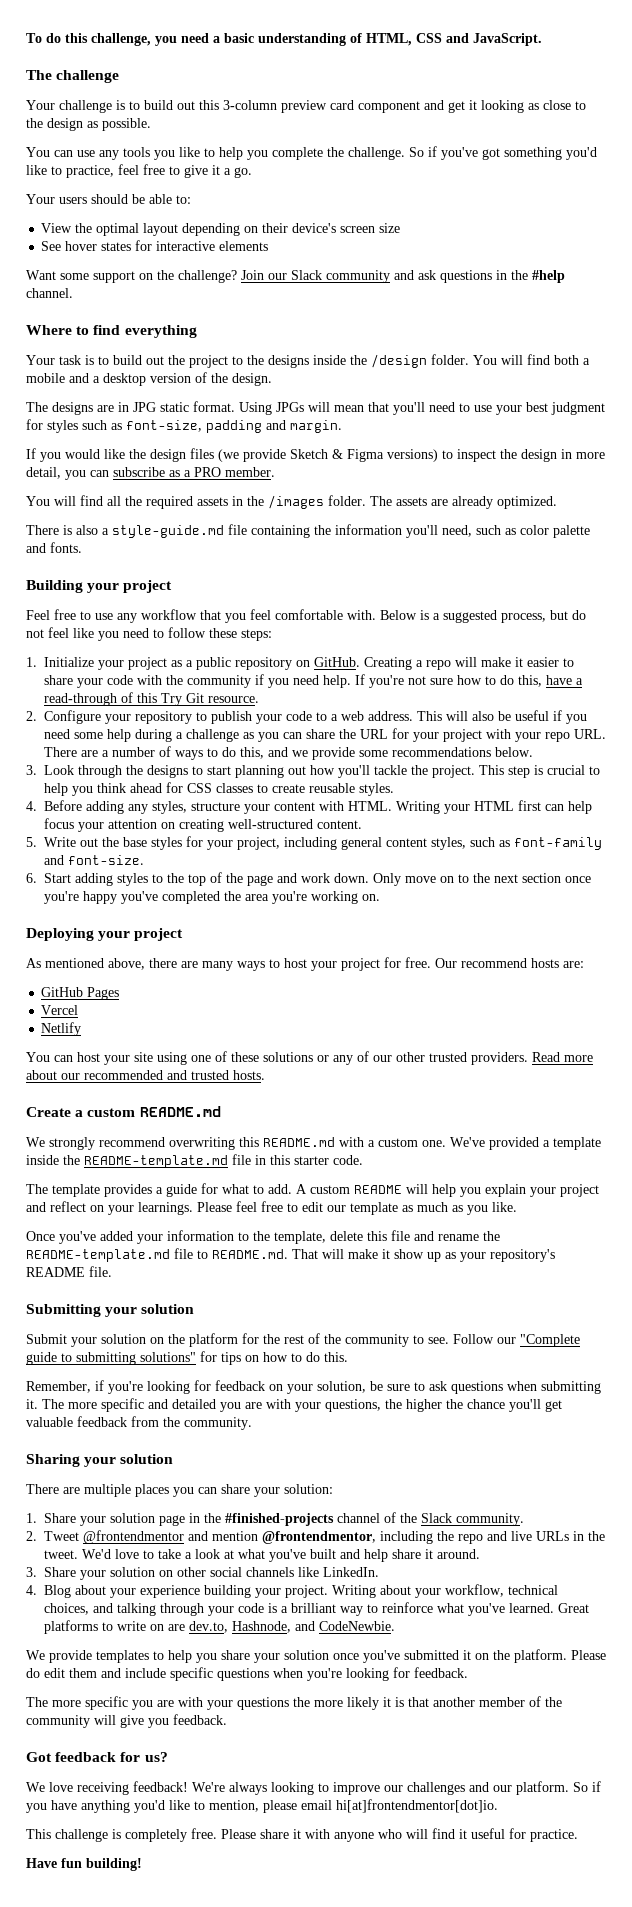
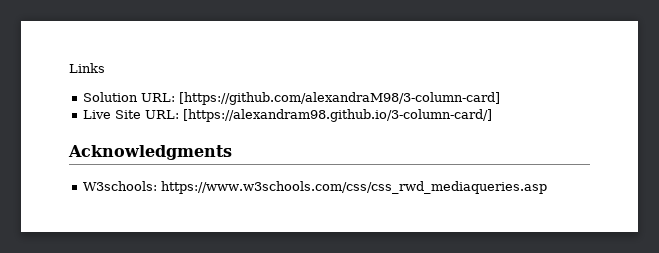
- To do this challenge, you need a basic understanding of HTML, CSS and JavaScript.
- The challenge
- Your challenge is to build out this 3-column preview card component and get it looking as close to the design as possible.
- You can use any tools you like to help you complete the challenge. So if you've got something you'd like to practice, feel free to give it a go.
- Your users should be able to:
- View the optimal layout depending on their device's screen size
- See hover states for interactive elements
- Want some support on the challenge? Join our Slack community and ask questions in the #help channel.
- Where to find everything
- Your task is to build out the project to the designs inside the /design folder. You will find both a mobile and a desktop version of the design.
- The designs are in JPG static format. Using JPGs will mean that you'll need to use your best judgment for styles such as font-size, padding and margin.
- If you would like the design files (we provide Sketch & Figma versions) to inspect the design in more detail, you can subscribe as a PRO member.
- You will find all the required assets in the /images folder. The assets are already optimized.
- There is also a style-guide.md file containing the information you'll need, such as color palette and fonts.
- Building your project
- Feel free to use any workflow that you feel comfortable with. Below is a suggested process, but do not feel like you need to follow these steps:
- 1. Initialize your project as a public repository on GitHub. Creating a repo will make it easier to share your code with the community if you need help. If you're not sure how to do this, have a read-through of this Try Git resource.
- 2. Configure your repository to publish your code to a web address. This will also be useful if you need some help during a challenge as you can share the URL for your project with your repo URL. There are a number of ways to do this, and we provide some recommendations below.
- 3. Look through the designs to start planning out how you'll tackle the project. This step is crucial to help you think ahead for CSS classes to create reusable styles.
- 4. Before adding any styles, structure your content with HTML. Writing your HTML first can help focus your attention on creating well-structured content.
- 5. Write out the base styles for your project, including general content styles, such as font-family and font-size.
- 6. Start adding styles to the top of the page and work down. Only move on to the next section once you're happy you've completed the area you're working on.
- Deploying your project
- As mentioned above, there are many ways to host your project for free. Our recommend hosts are:
- GitHub Pages
- Vercel
- Netlify
- You can host your site using one of these solutions or any of our other trusted providers. Read more about our recommended and trusted hosts.
- Create a custom README.md
- We strongly recommend overwriting this README.md with a custom one. We've provided a template inside the README-template.md file in this starter code.
- The template provides a guide for what to add. A custom README will help you explain your project and reflect on your learnings. Please feel free to edit our template as much as you like.
- Once you've added your information to the template, delete this file and rename the README-template.md file to README.md. That will make it show up as your repository's README file.
- Submitting your solution
- Submit your solution on the platform for the rest of the community to see. Follow our "Complete guide to submitting solutions" for tips on how to do this.
- Remember, if you're looking for feedback on your solution, be sure to ask questions when submitting it. The more specific and detailed you are with your questions, the higher the chance you'll get valuable feedback from the community.
- Sharing your solution
- There are multiple places you can share your solution:
- 1. Share your solution page in the #finished-projects channel of the Slack community.
- 2. Tweet @frontendmentor and mention @frontendmentor, including the repo and live URLs in the tweet. We'd love to take a look at what you've built and help share it around.
- 3. Share your solution on other social channels like LinkedIn.
- 4. Blog about your experience building your project. Writing about your workflow, technical choices, and talking through your code is a brilliant way to reinforce what you've learned. Great platforms to write on are dev.to, Hashnode, and CodeNewbie.
- We provide templates to help you share your solution once you've submitted it on the platform. Please do edit them and include specific questions when you're looking for feedback.
- The more specific you are with your questions the more likely it is that another member of the community will give you feedback.
- Got feedback for us?
- We love receiving feedback! We're always looking to improve our challenges and our platform. So if you have anything you'd like to mention, please email hi[at]frontendmentor[dot]io.
- This challenge is completely free. Please share it with anyone who will find it useful for practice.
- Have fun building!
+ Links
+ Solution URL: [https://github.com/alexandraM98/3-column-card]
+ Live Site URL: [https://alexandram98.github.io/3-column-card/]
+ Acknowledgments
+ W3schools: https://www.w3schools.com/css/css_rwd_mediaqueries.asp

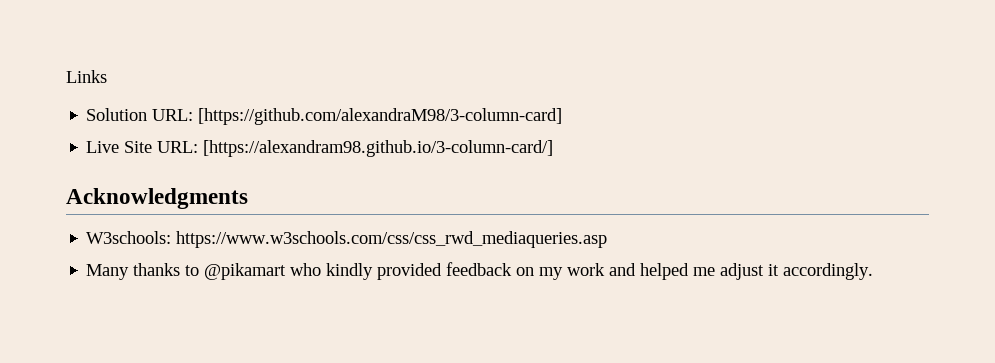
+ Many thanks to @pikamart who kindly provided feedback on my work and helped me adjust it accordingly.

